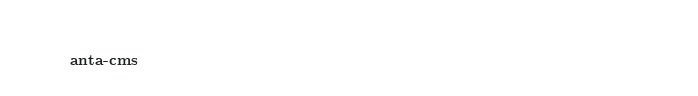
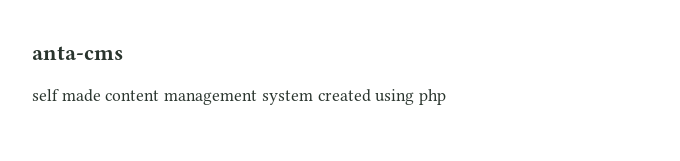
+ self made content management system created using php

